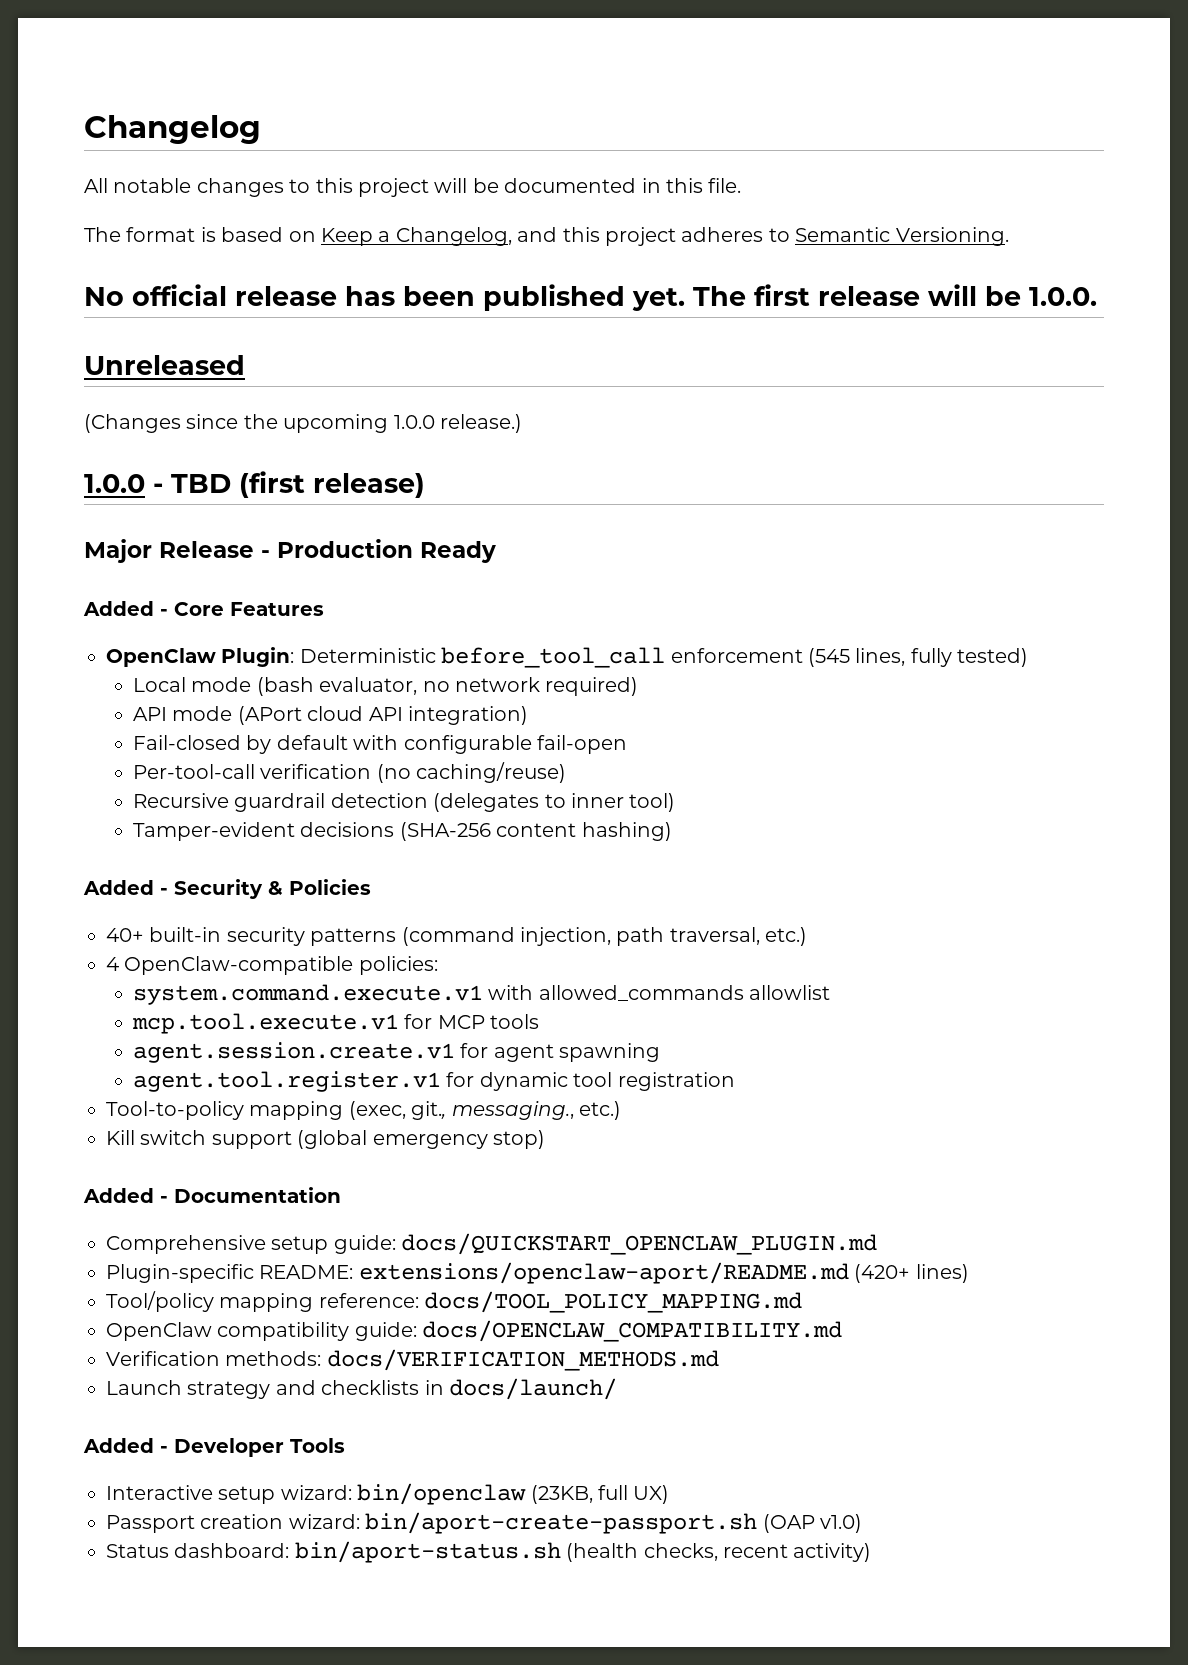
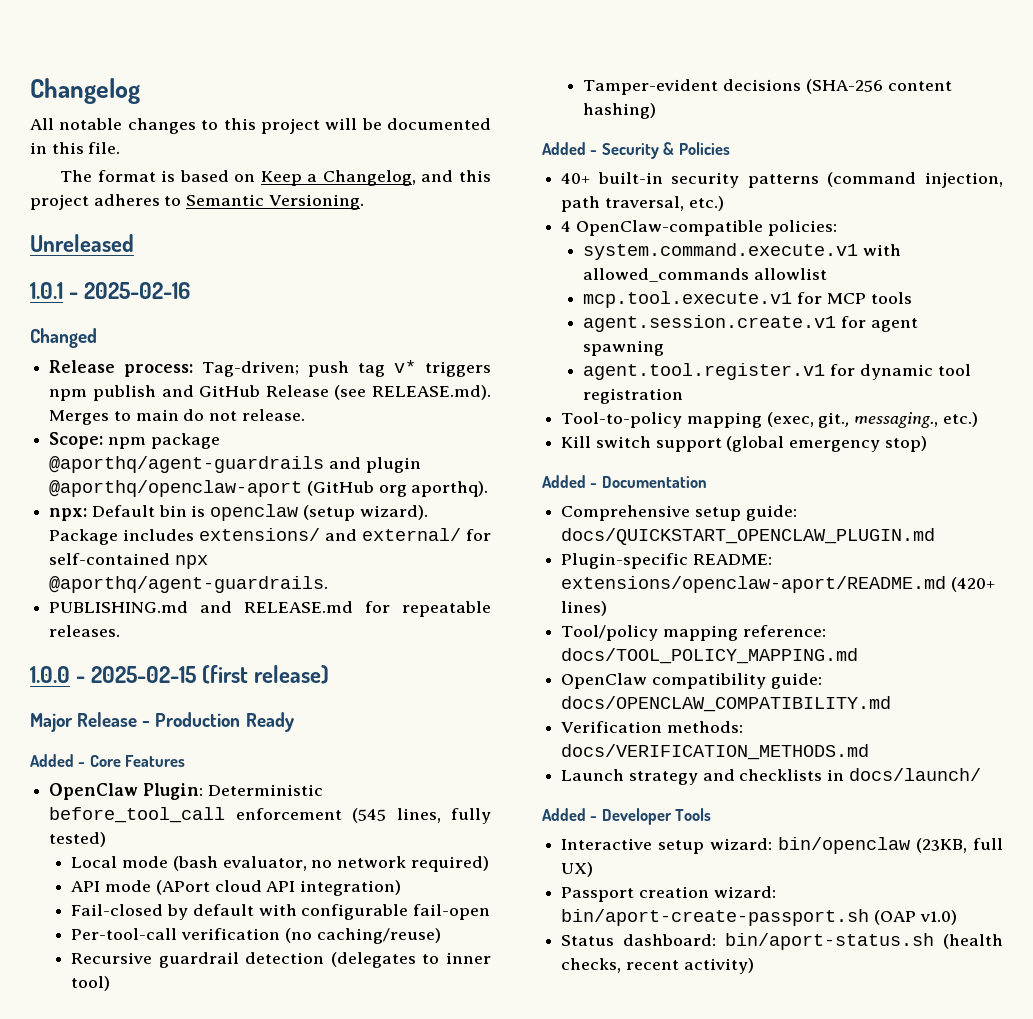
- No official release has been published yet. The first release will be 1.0.0.
  Unreleased
- (Changes since the upcoming 1.0.0 release.)
+ 1.0.1 - 2025-02-16
+ Changed
+ Release process: Tag-driven; push tag v* triggers npm publish and GitHub Release (see RELEASE.md). Merges to main do not release.
+ Scope: npm package @aporthq/agent-guardrails and plugin @aporthq/openclaw-aport (GitHub org aporthq).
+ npx: Default bin is openclaw (setup wizard). Package includes extensions/ and external/ for self-contained npx @aporthq/agent-guardrails.
+ PUBLISHING.md and RELEASE.md for repeatable releases.
- 1.0.0 - TBD (first release)
+ 1.0.0 - 2025-02-15 (first release)

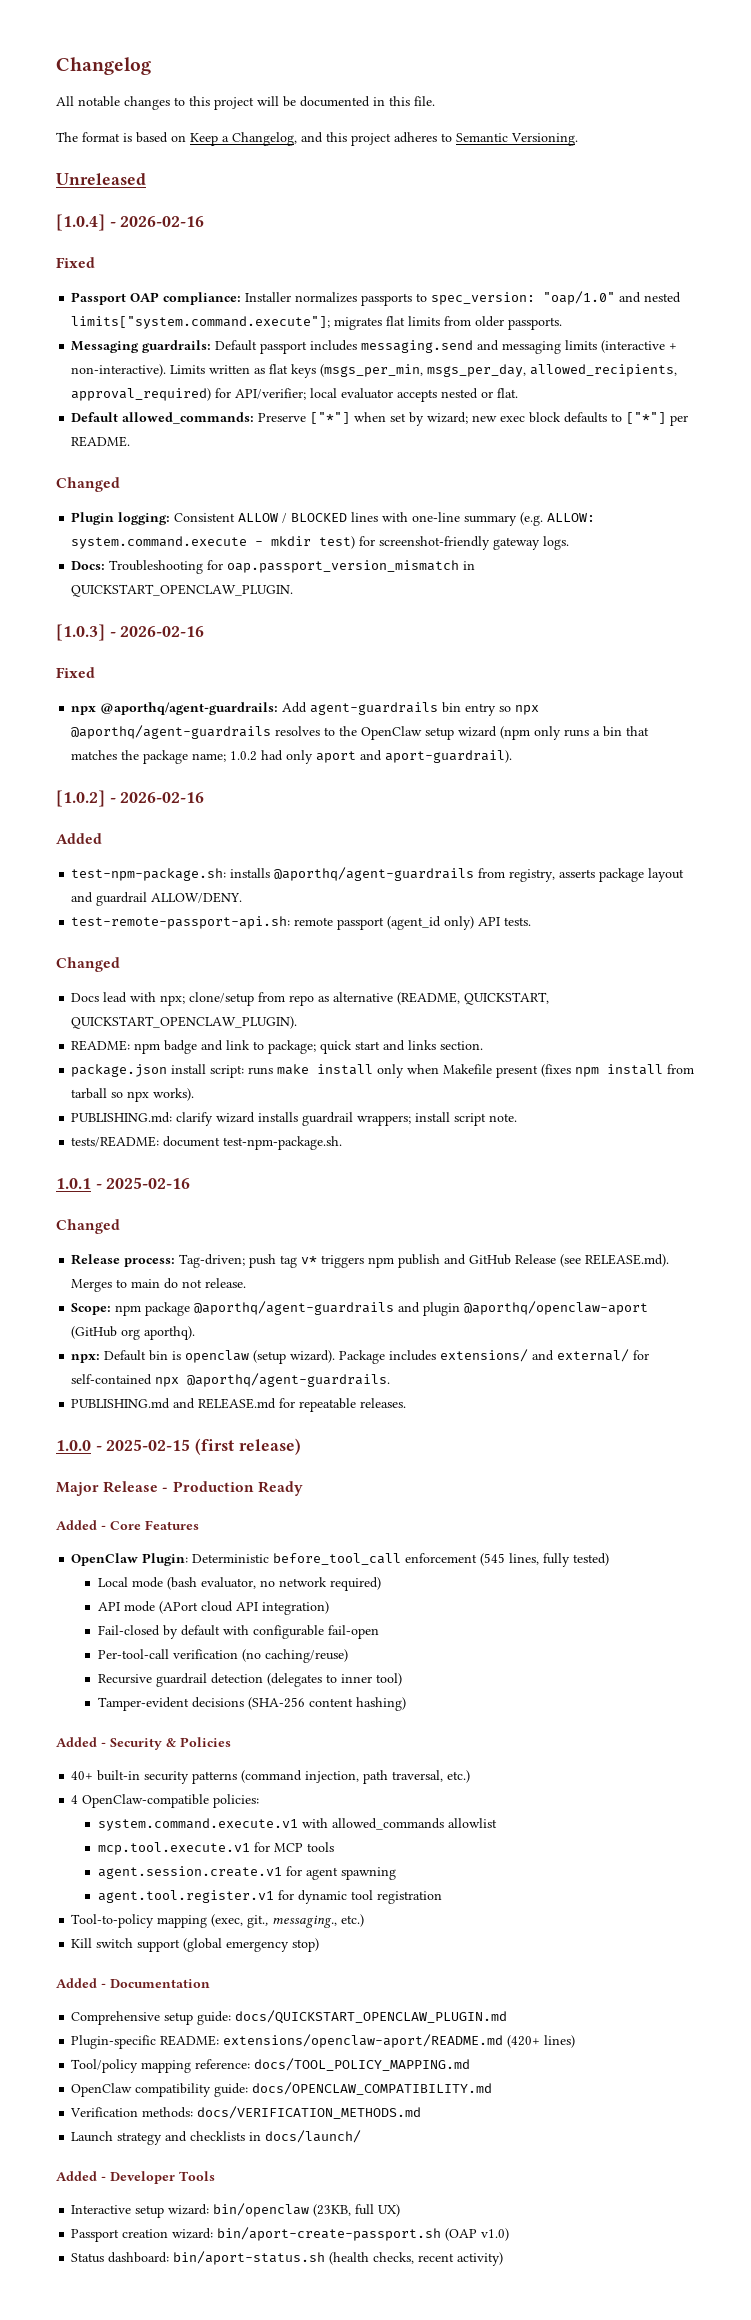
+ [1.0.4] - 2026-02-16
+ Fixed
+ Passport OAP compliance: Installer normalizes passports to spec_version: "oap/1.0" and nested limits["system.command.execute"]; migrates flat limits from older passports.
+ Messaging guardrails: Default passport includes messaging.send and messaging limits (interactive + non-interactive). Limits written as flat keys (msgs_per_min, msgs_per_day, allowed_recipients, approval_required) for API/verifier; local evaluator accepts nested or flat.
+ Default allowed_commands: Preserve ["*"] when set by wizard; new exec block defaults to ["*"] per README.
+ Changed
+ Plugin logging: Consistent ALLOW / BLOCKED lines with one-line summary (e.g. ALLOW: system.command.execute - mkdir test) for screenshot-friendly gateway logs.
+ Docs: Troubleshooting for oap.passport_version_mismatch in QUICKSTART_OPENCLAW_PLUGIN.
+ [1.0.3] - 2026-02-16
+ Fixed
+ npx @aporthq/agent-guardrails: Add agent-guardrails bin entry so npx @aporthq/agent-guardrails resolves to the OpenClaw setup wizard (npm only runs a bin that matches the package name; 1.0.2 had only aport and aport-guardrail).
+ [1.0.2] - 2026-02-16
+ Added
+ test-npm-package.sh: installs @aporthq/agent-guardrails from registry, asserts package layout and guardrail ALLOW/DENY.
+ test-remote-passport-api.sh: remote passport (agent_id only) API tests.
+ Changed
+ Docs lead with npx; clone/setup from repo as alternative (README, QUICKSTART, QUICKSTART_OPENCLAW_PLUGIN).
+ README: npm badge and link to package; quick start and links section.
+ package.json install script: runs make install only when Makefile present (fixes npm install from tarball so npx works).
+ PUBLISHING.md: clarify wizard installs guardrail wrappers; install script note.
+ tests/README: document test-npm-package.sh.

